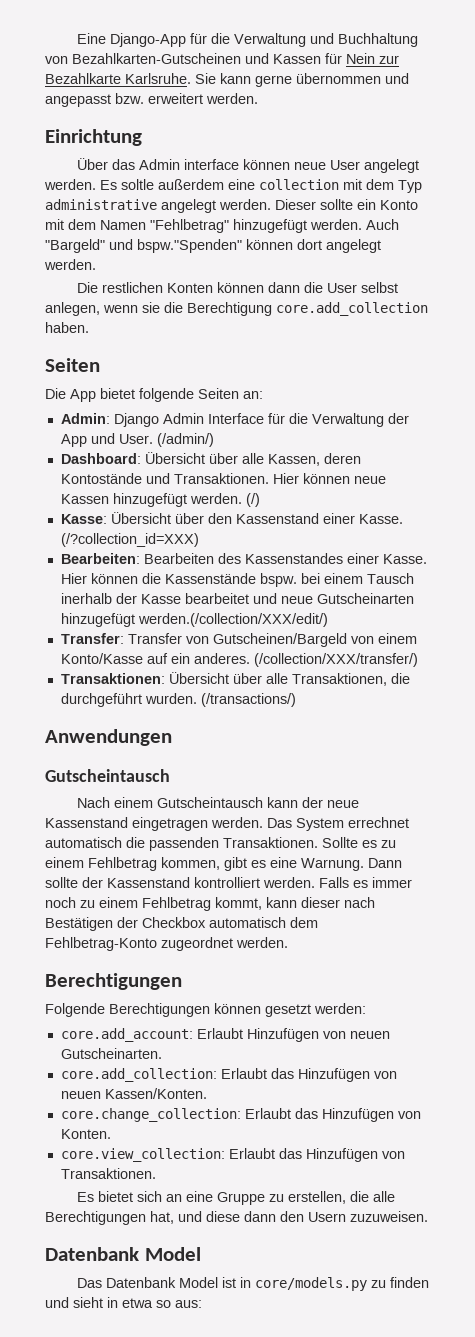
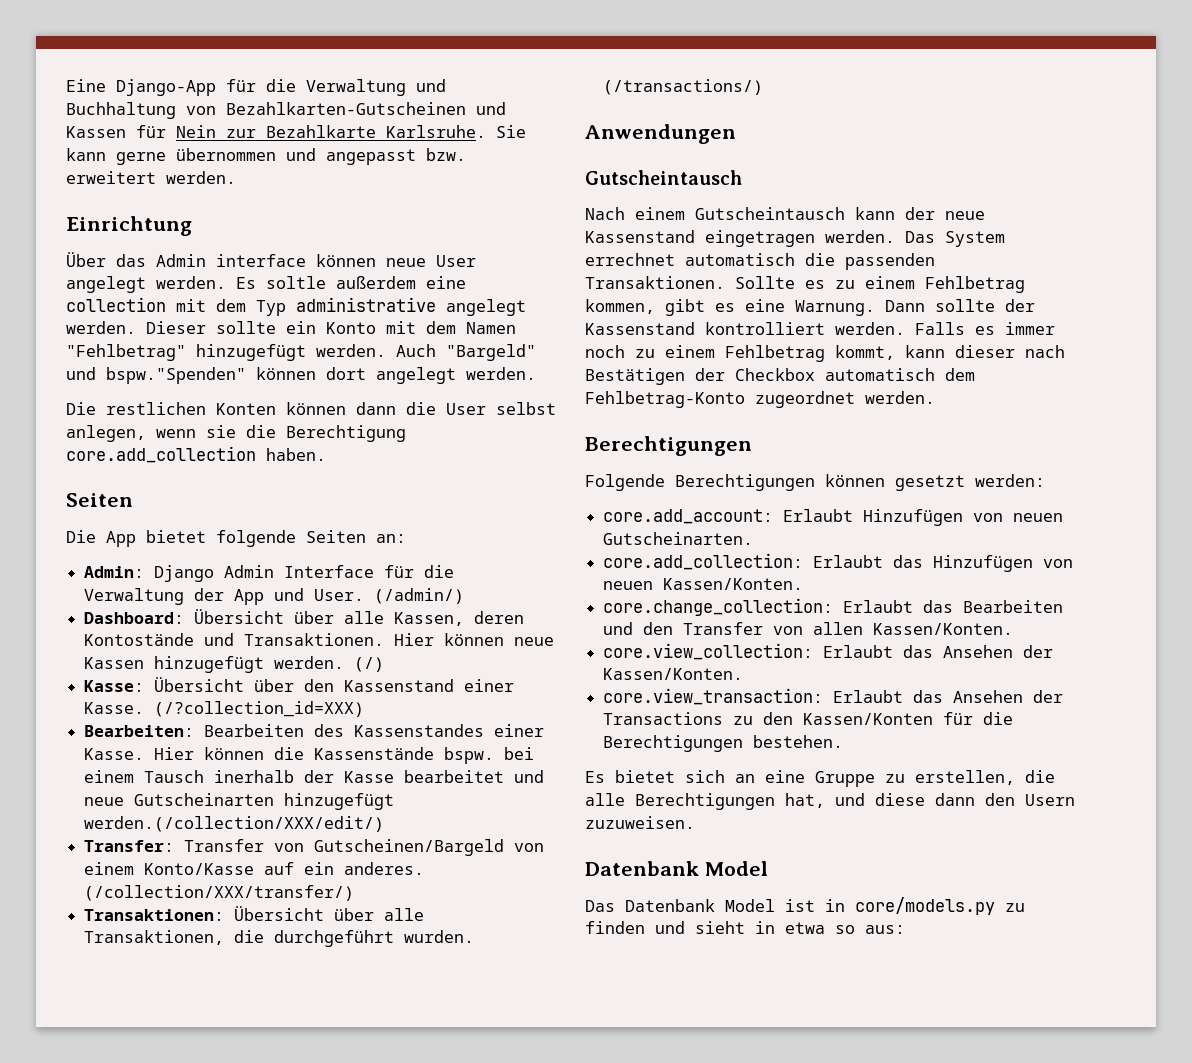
- core.change_collection: Erlaubt das Hinzufügen von Konten.
- core.view_collection: Erlaubt das Hinzufügen von Transaktionen.
+ core.change_collection: Erlaubt das Bearbeiten und den Transfer von allen Kassen/Konten.
+ core.view_collection: Erlaubt das Ansehen der Kassen/Konten.
+ core.view_transaction: Erlaubt das Ansehen der Transactions zu den Kassen/Konten für die Berechtigungen bestehen.

